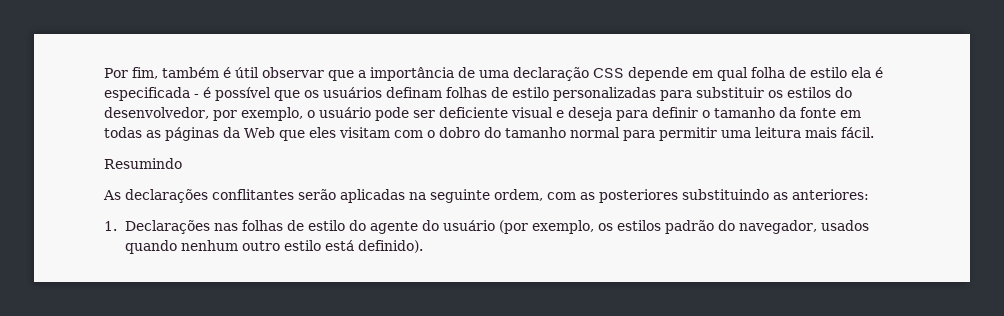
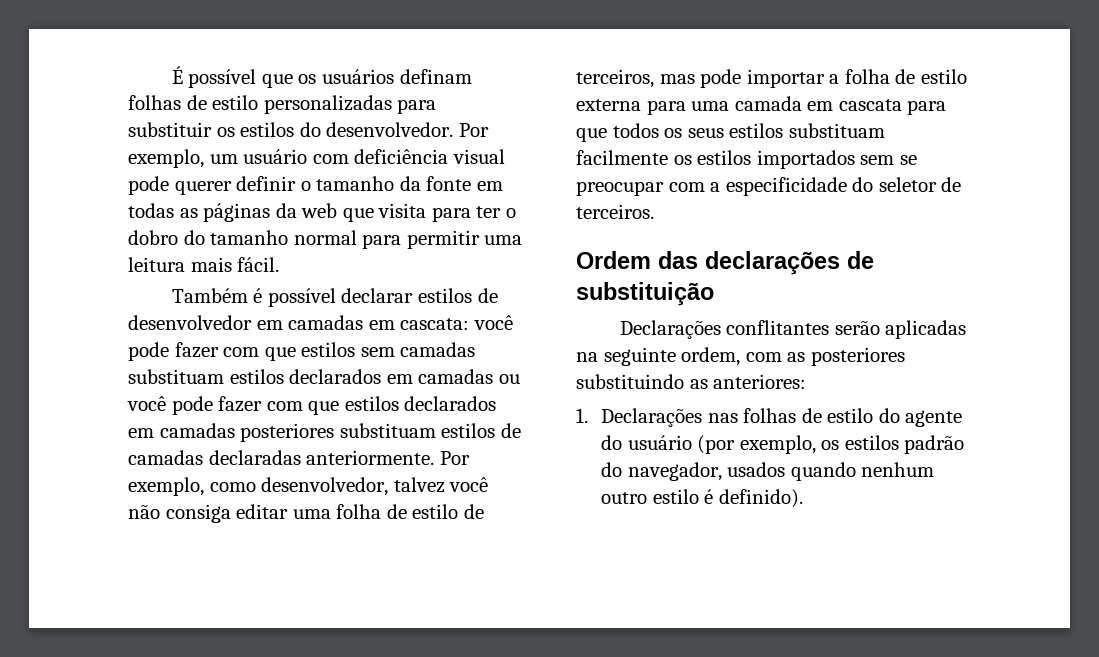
- Por fim, também é útil observar que a importância de uma declaração CSS depende em qual folha de estilo ela é especificada - é possível que os usuários definam folhas de estilo personalizadas para substituir os estilos do desenvolvedor, por exemplo, o usuário pode ser deficiente visual e deseja para definir o tamanho da fonte em todas as páginas da Web que eles visitam com o dobro do tamanho normal para permitir uma leitura mais fácil.
+ É possível que os usuários definam folhas de estilo personalizadas para substituir os estilos do desenvolvedor. Por exemplo, um usuário com deficiência visual pode querer definir o tamanho da fonte em todas as páginas da web que visita para ter o dobro do tamanho normal para permitir uma leitura mais fácil.
- Resumindo
- As declarações conflitantes serão aplicadas na seguinte ordem, com as posteriores substituindo as anteriores:
+ Também é possível declarar estilos de desenvolvedor em camadas em cascata: você pode fazer com que estilos sem camadas substituam estilos declarados em camadas ou você pode fazer com que estilos declarados em camadas posteriores substituam estilos de camadas declaradas anteriormente. Por exemplo, como desenvolvedor, talvez você não consiga editar uma folha de estilo de terceiros, mas pode importar a folha de estilo externa para uma camada em cascata para que todos os seus estilos substituam facilmente os estilos importados sem se preocupar com a especificidade do seletor de terceiros.
+ Ordem das declarações de substituição
+ Declarações conflitantes serão aplicadas na seguinte ordem, com as posteriores substituindo as anteriores:
- 1. Declarações nas folhas de estilo do agente do usuário (por exemplo, os estilos padrão do navegador, usados quando nenhum outro estilo está definido).
+ 1. Declarações nas folhas de estilo do agente do usuário (por exemplo, os estilos padrão do navegador, usados quando nenhum outro estilo é definido).

